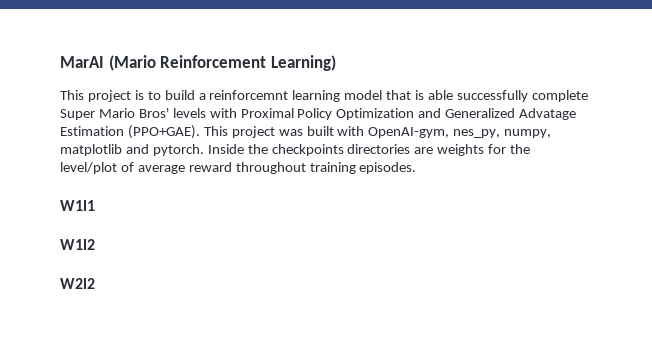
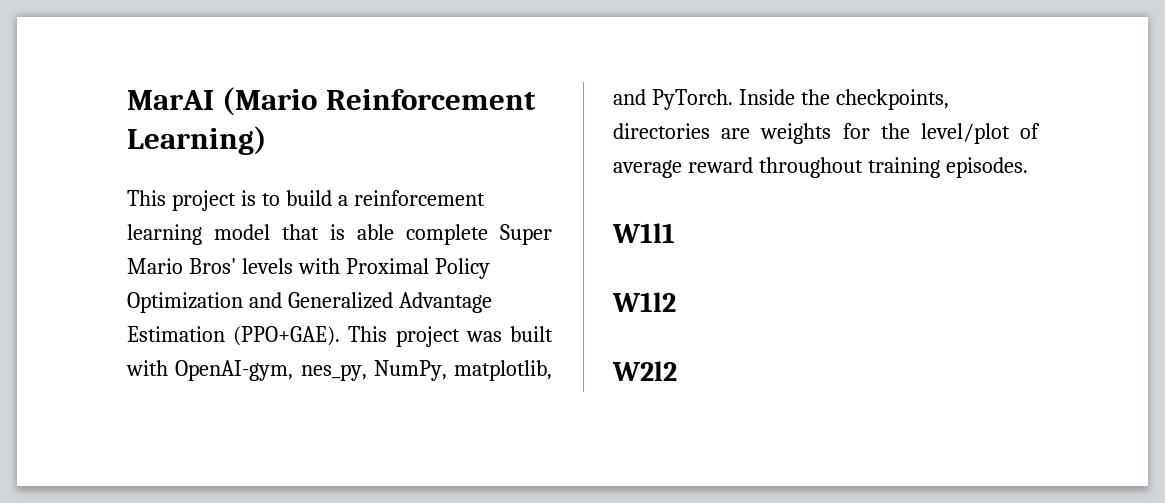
- This project is to build a reinforcemnt learning model that is able successfully complete Super Mario Bros' levels with Proximal Policy Optimization and Generalized Advatage Estimation (PPO+GAE).
+ This project is to build a reinforcement learning model that is able complete Super Mario Bros' levels with Proximal Policy Optimization and Generalized Advantage Estimation (PPO+GAE).
- This project was built with OpenAI-gym, nes_py, numpy, matplotlib and pytorch.
+ This project was built with OpenAI-gym, nes_py, NumPy, matplotlib, and PyTorch.
- Inside the checkpoints directories are weights for the level/plot of average reward throughout training episodes.
+ Inside the checkpoints, directories are weights for the level/plot of average reward throughout training episodes.

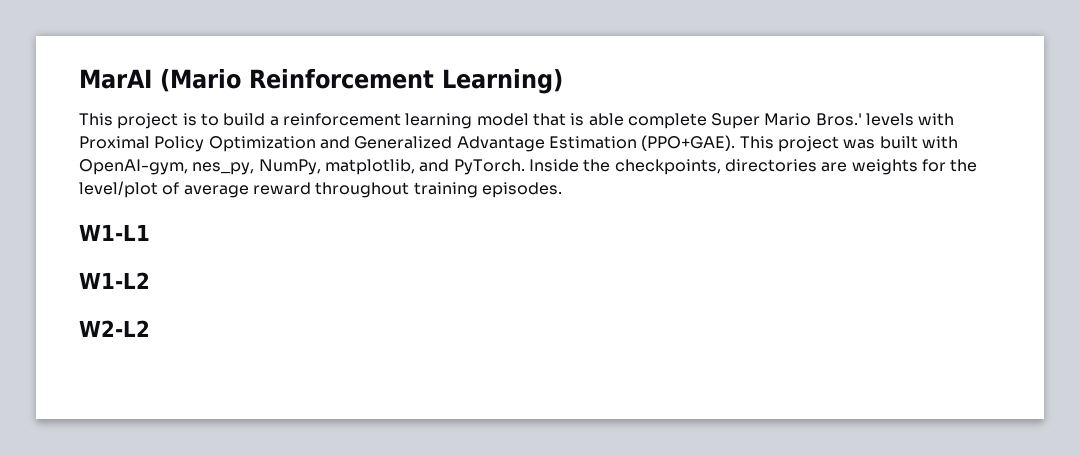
- This project is to build a reinforcement learning model that is able complete Super Mario Bros' levels with Proximal Policy Optimization and Generalized Advantage Estimation (PPO+GAE).
+ This project is to build a reinforcement learning model that is able complete Super Mario Bros.' levels with Proximal Policy Optimization and Generalized Advantage Estimation (PPO+GAE).
- W1l1
- W1l2
- W2l2
+ W1-L1
+ W1-L2
+ W2-L2

